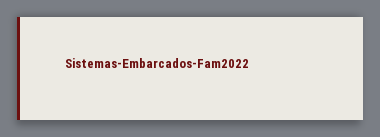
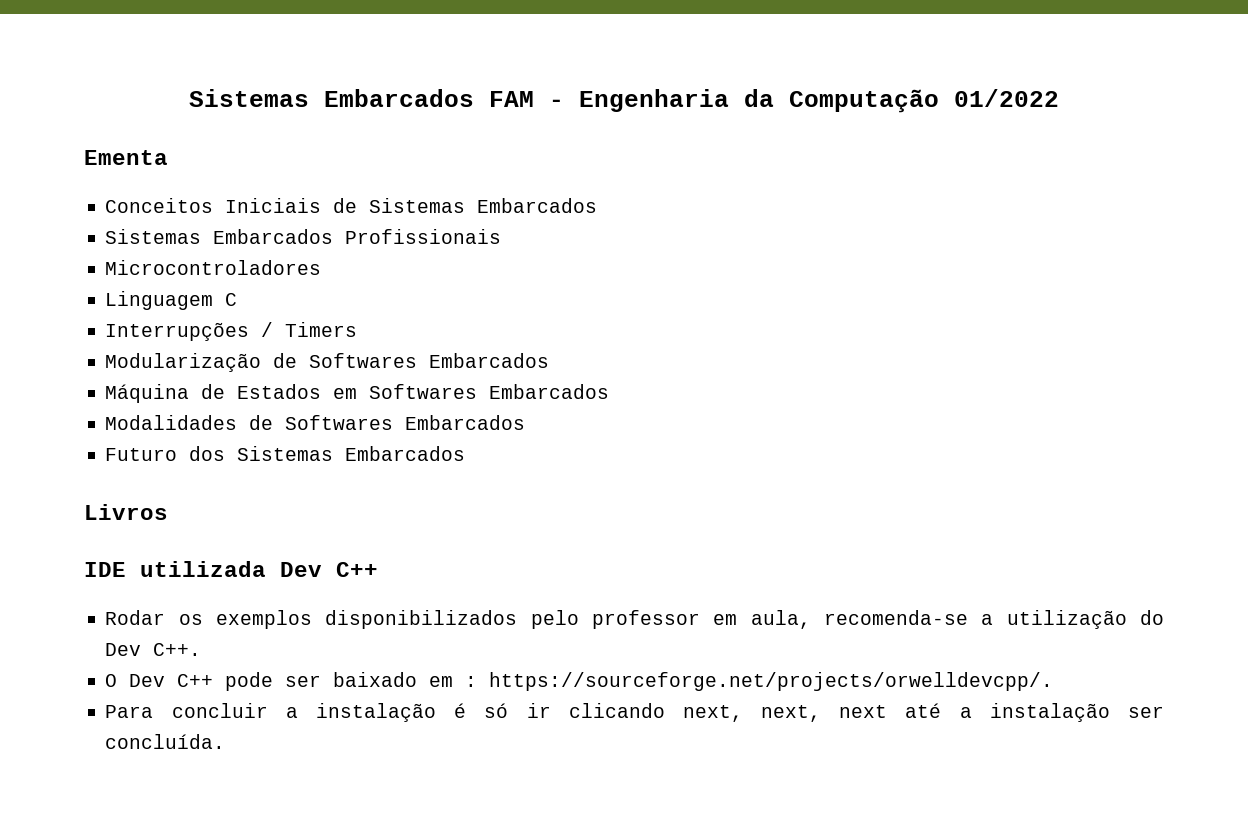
- Sistemas-Embarcados-Fam2022
+ Sistemas Embarcados FAM - Engenharia da Computação 01/2022
+ Ementa
+ Conceitos Iniciais de Sistemas Embarcados
+ Sistemas Embarcados Profissionais
+ Microcontroladores
+ Linguagem C
+ Interrupções / Timers
+ Modularização de Softwares Embarcados
+ Máquina de Estados em Softwares Embarcados
+ Modalidades de Softwares Embarcados
+ Futuro dos Sistemas Embarcados
+ Livros
+ IDE utilizada Dev C++
+ Rodar os exemplos disponibilizados pelo professor em aula, recomenda-se a utilização do Dev C++.
+ O Dev C++ pode ser baixado em : https://sourceforge.net/projects/orwelldevcpp/.
+ Para concluir a instalação é só ir clicando next, next, next até a instalação ser concluída.

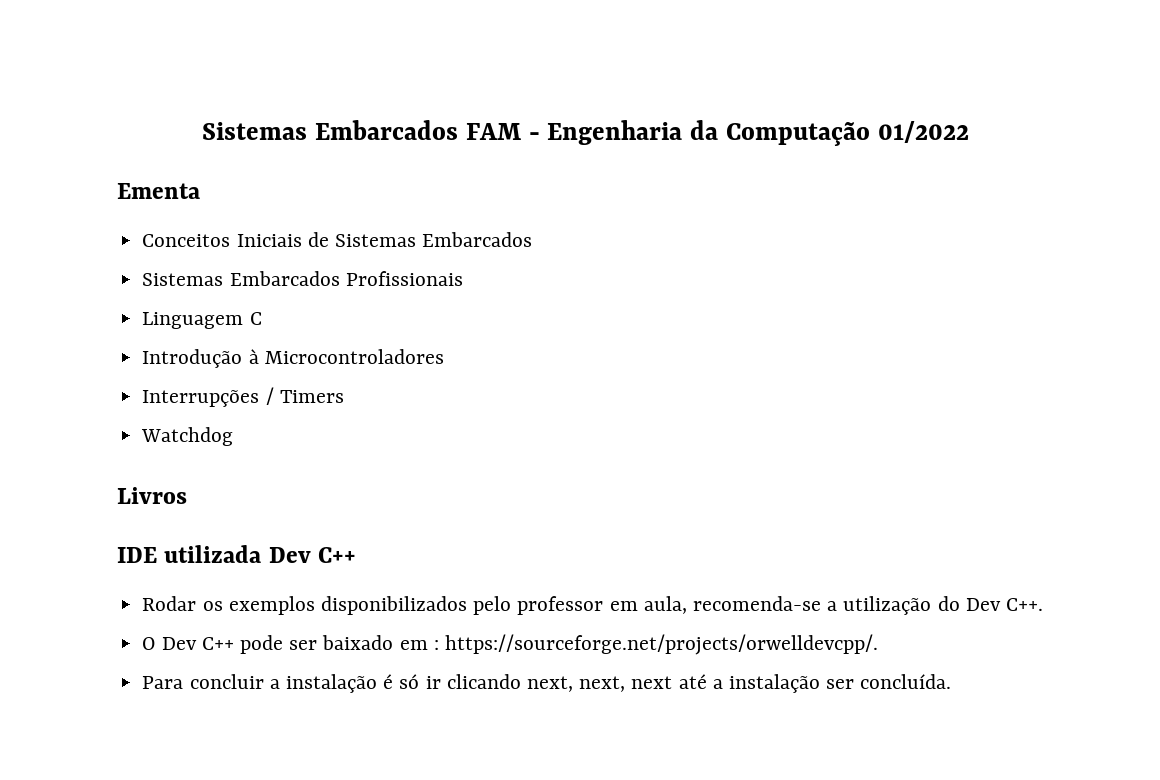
- Microcontroladores
+ Introdução à Microcontroladores
- Modularização de Softwares Embarcados
- Máquina de Estados em Softwares Embarcados
- Modalidades de Softwares Embarcados
- Futuro dos Sistemas Embarcados
+ Watchdog

